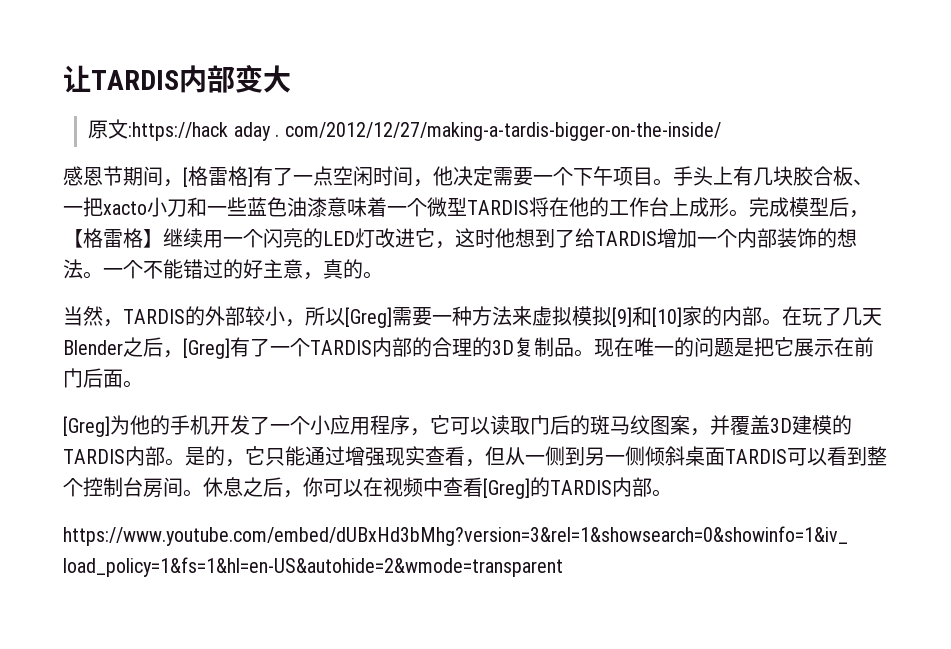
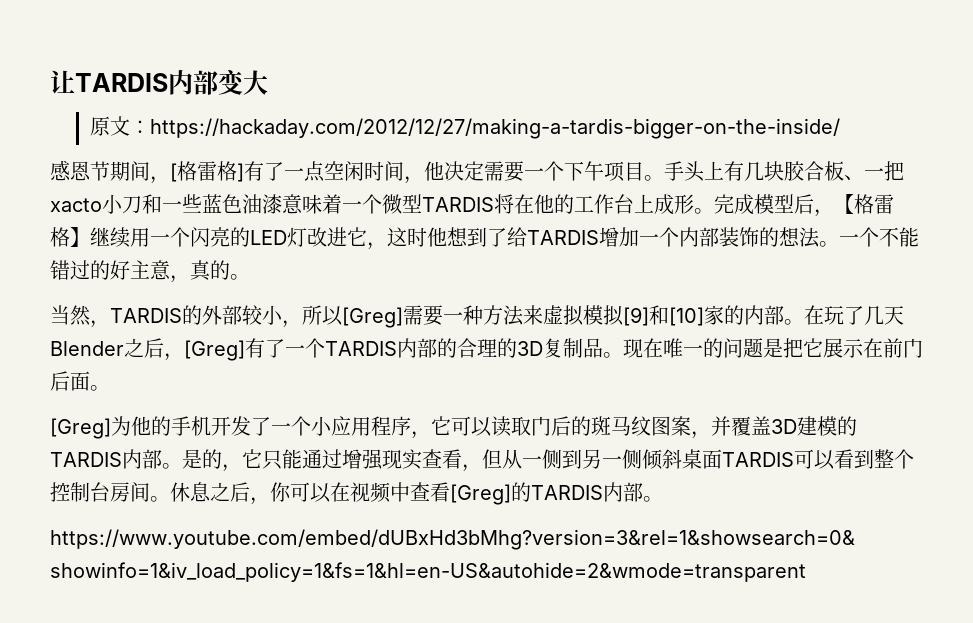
- 原文:https://hack aday . com/2012/12/27/making-a-tardis-bigger-on-the-inside/
+ 原文：https://hackaday.com/2012/12/27/making-a-tardis-bigger-on-the-inside/

